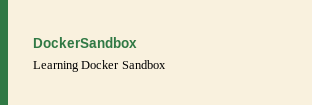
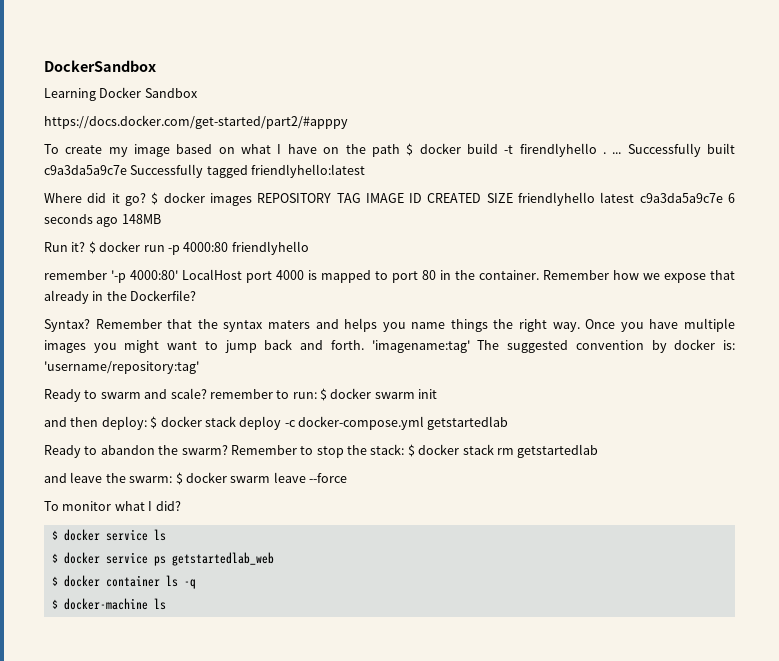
+ https://docs.docker.com/get-started/part2/#apppy
+ To create my image based on what I have on the path $ docker build -t firendlyhello . ... Successfully built c9a3da5a9c7e Successfully tagged friendlyhello:latest
+ Where did it go? $ docker images REPOSITORY TAG IMAGE ID CREATED SIZE friendlyhello latest c9a3da5a9c7e 6 seconds ago 148MB
+ Run it? $ docker run -p 4000:80 friendlyhello
+ remember '-p 4000:80' LocalHost port 4000 is mapped to port 80 in the container. Remember how we expose that already in the Dockerfile?
+ Syntax? Remember that the syntax maters and helps you name things the right way. Once you have multiple images you might want to jump back and forth. 'imagename:tag' The suggested convention by docker is: 'username/repository:tag'
+ Ready to swarm and scale? remember to run: $ docker swarm init
+ and then deploy: $ docker stack deploy -c docker-compose.yml getstartedlab
+ Ready to abandon the swarm? Remember to stop the stack: $ docker stack rm getstartedlab
+ and leave the swarm: $ docker swarm leave --force
+ To monitor what I did?
+ $ docker service ls
+ $ docker service ps getstartedlab_web
+ $ docker container ls -q
+ $ docker-machine ls

